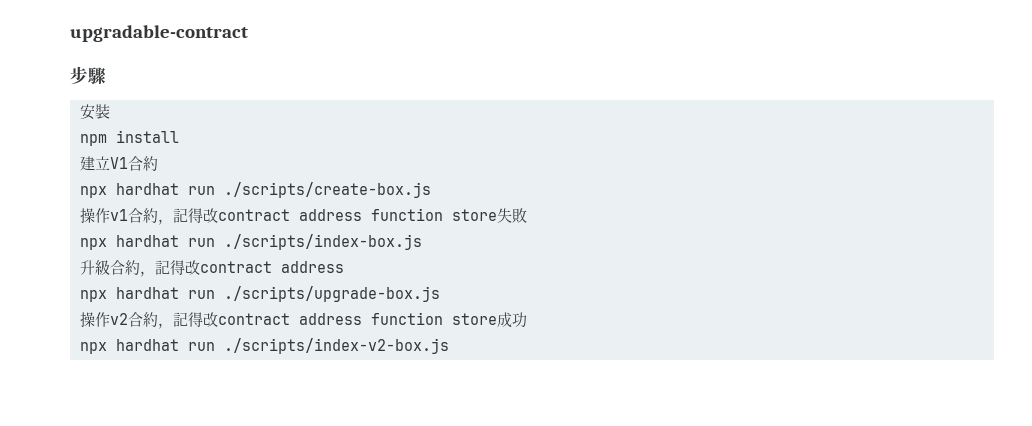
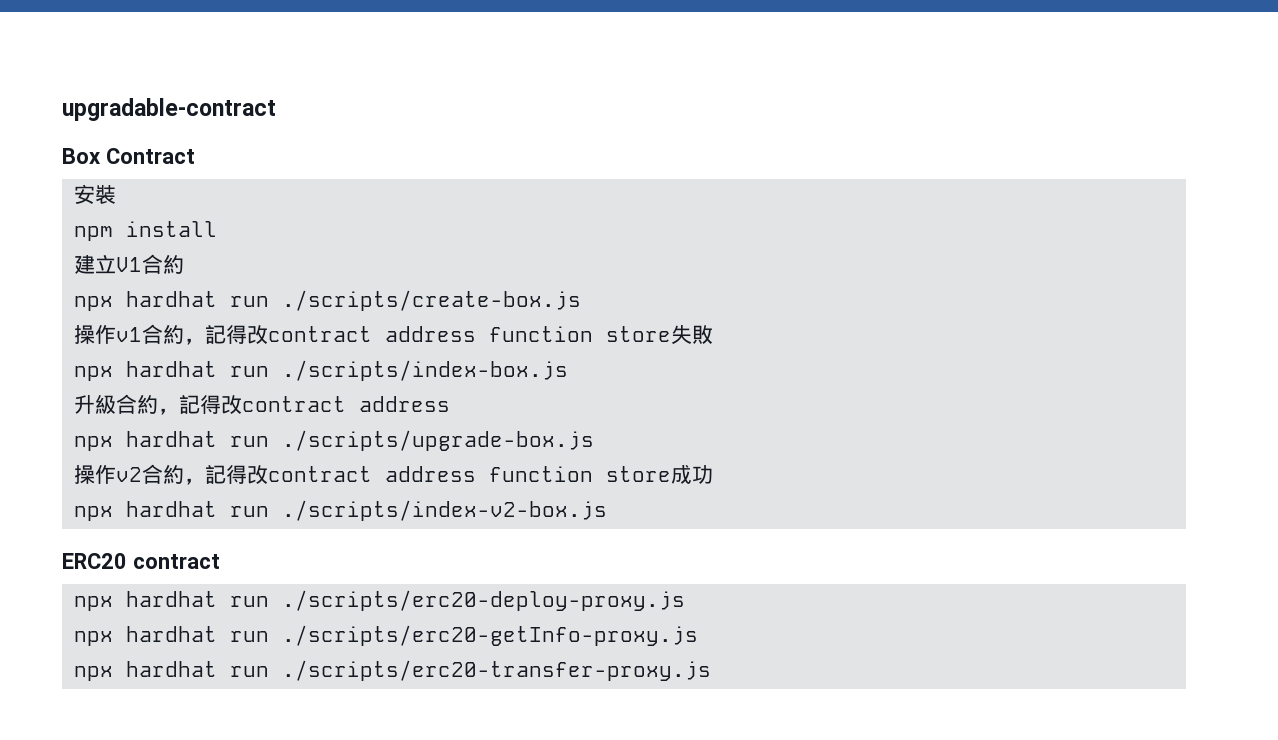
- 步驟
+ Box Contract
+ ERC20 contract
+ npx hardhat run ./scripts/erc20-deploy-proxy.js
+ npx hardhat run ./scripts/erc20-getInfo-proxy.js
+ npx hardhat run ./scripts/erc20-transfer-proxy.js

